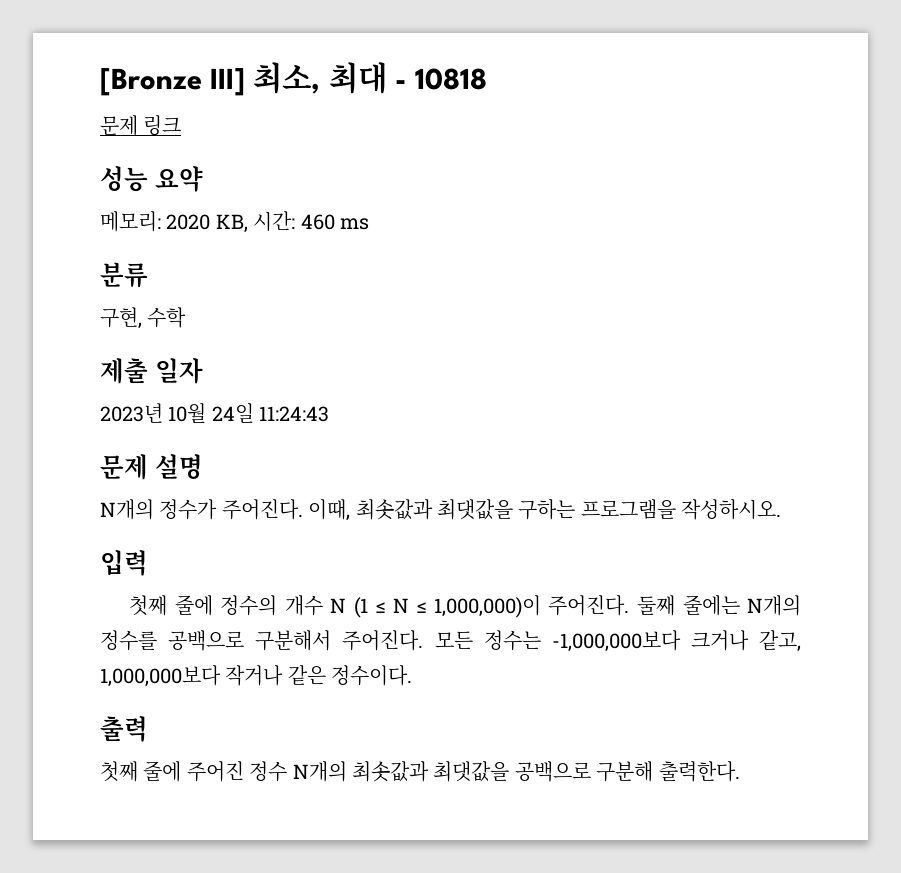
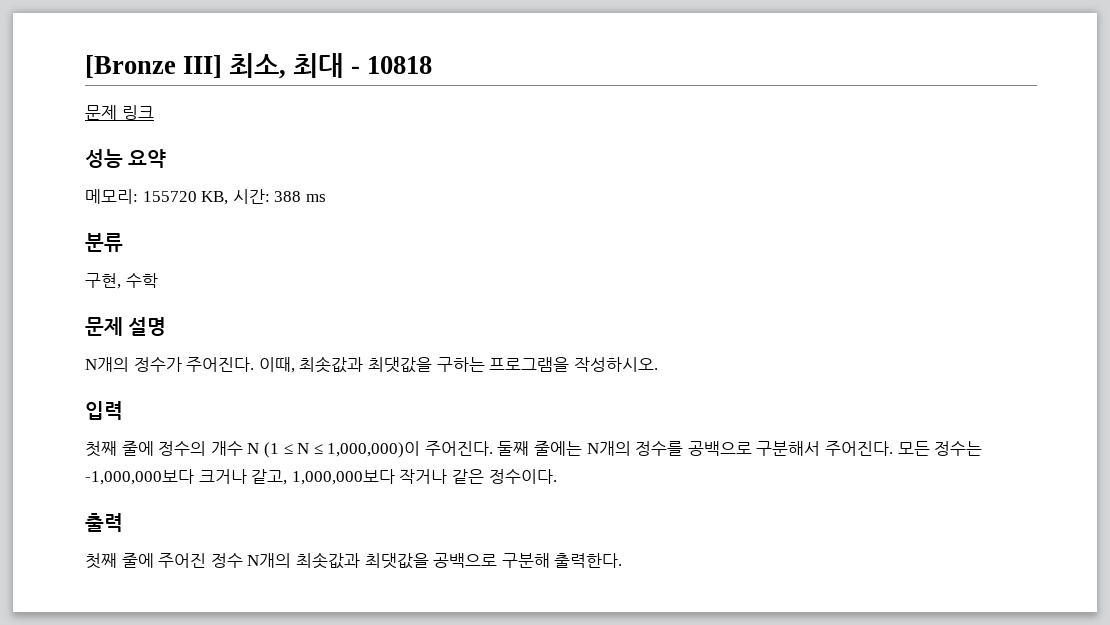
- 메모리: 2020 KB, 시간: 460 ms
+ 메모리: 155720 KB, 시간: 388 ms
- 제출 일자
- 2023년 10월 24일 11:24:43

